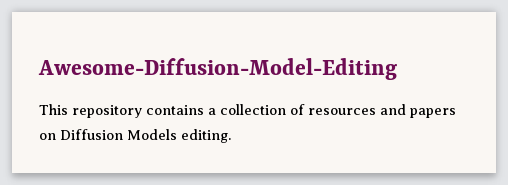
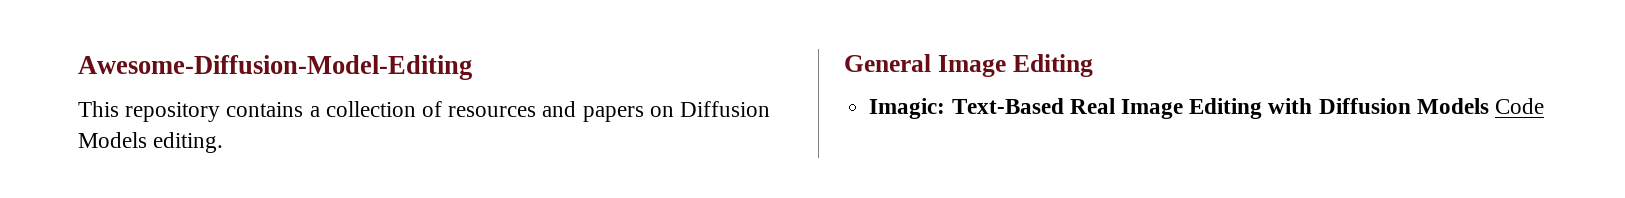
+ General Image Editing
+ Imagic: Text-Based Real Image Editing with Diffusion Models Code

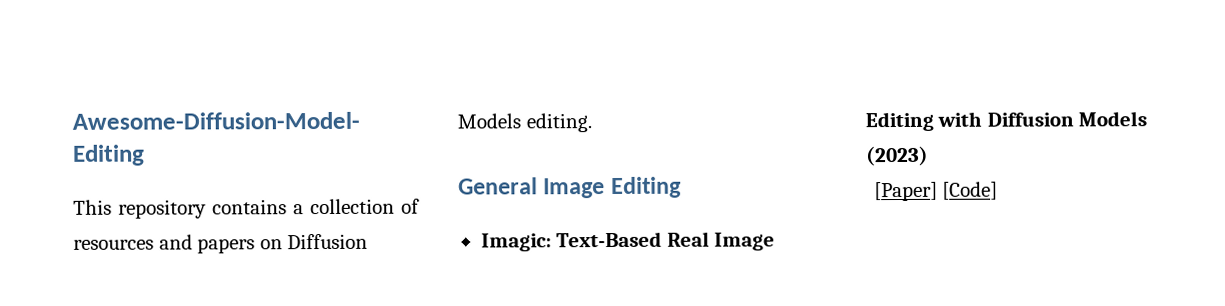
- Imagic: Text-Based Real Image Editing with Diffusion Models Code
+ Imagic: Text-Based Real Image Editing with Diffusion Models (2023)
+ [Paper] [Code]

